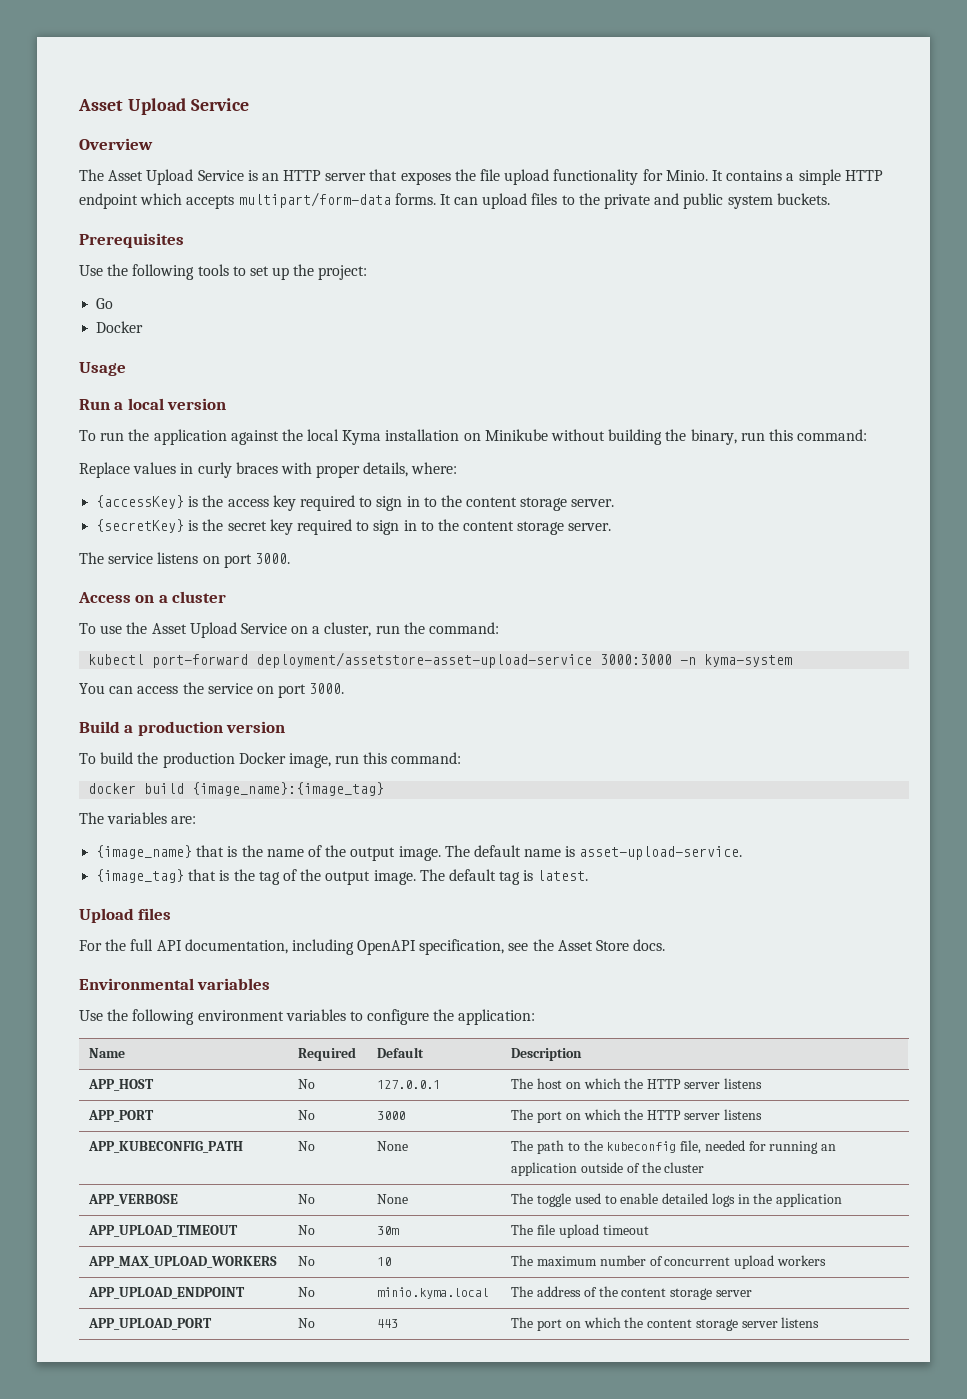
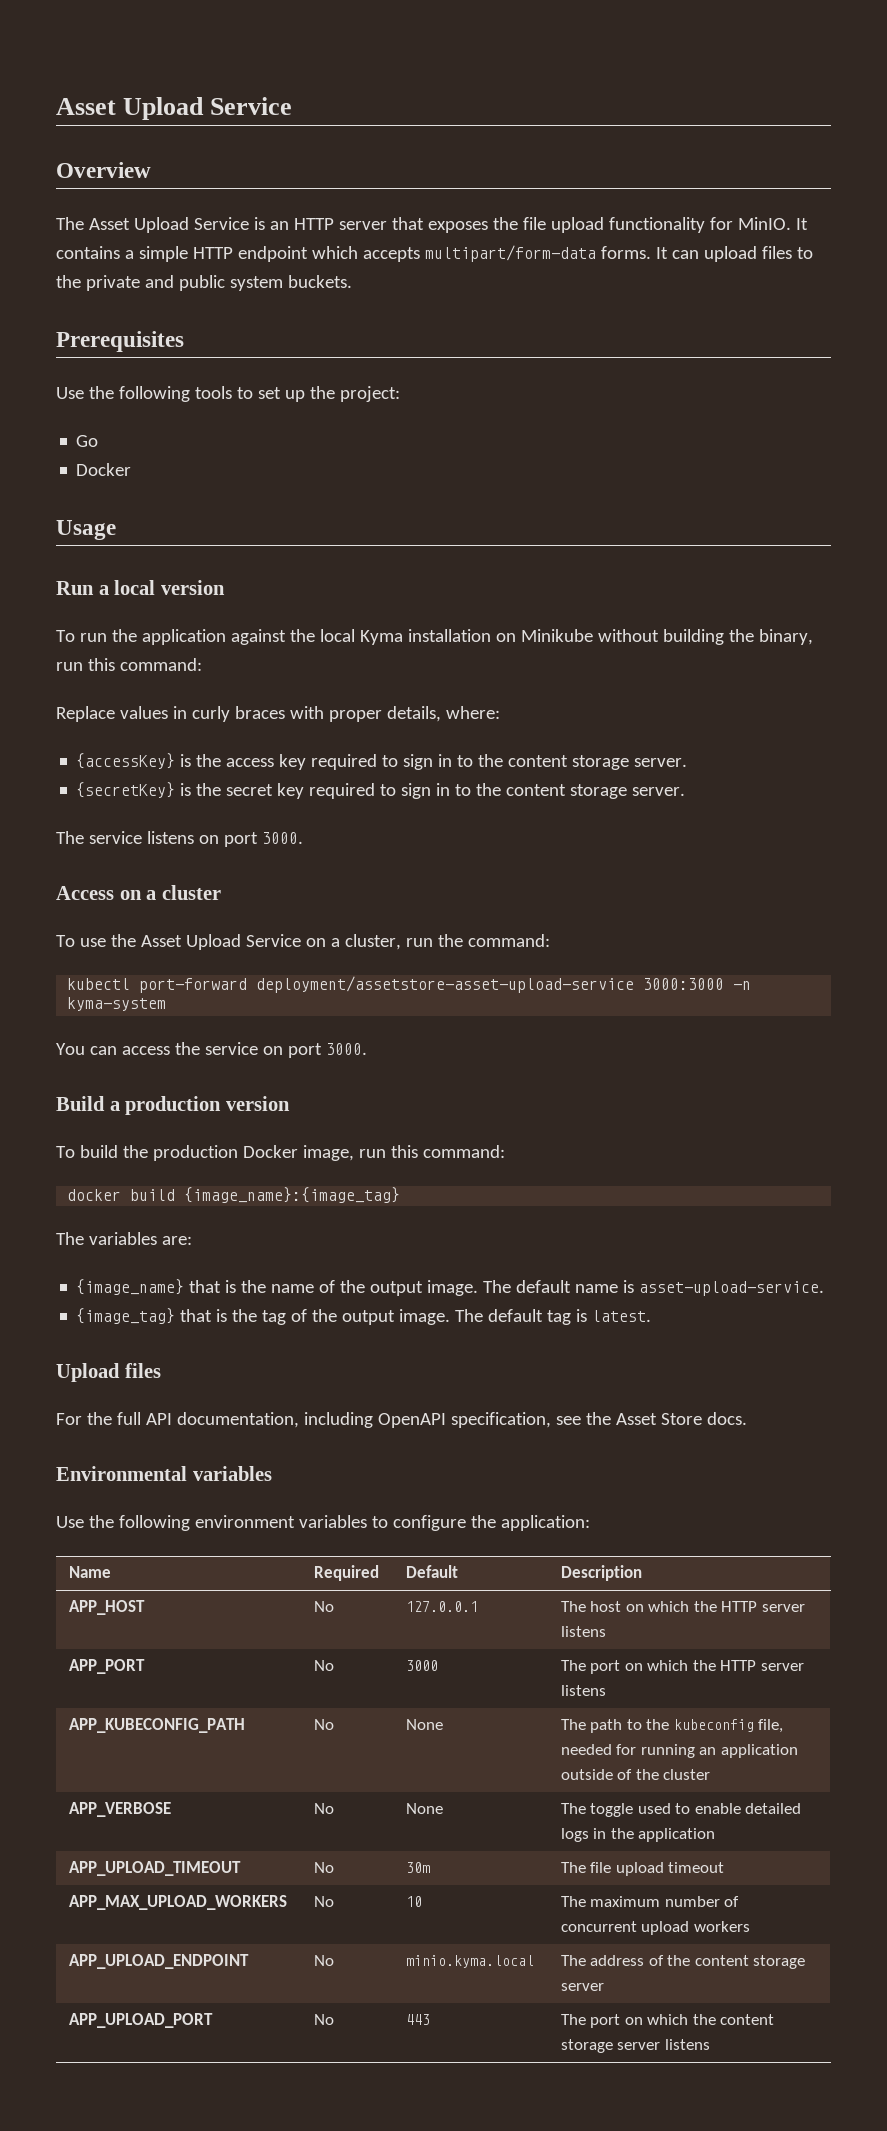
- The Asset Upload Service is an HTTP server that exposes the file upload functionality for Minio.
+ The Asset Upload Service is an HTTP server that exposes the file upload functionality for MinIO.

